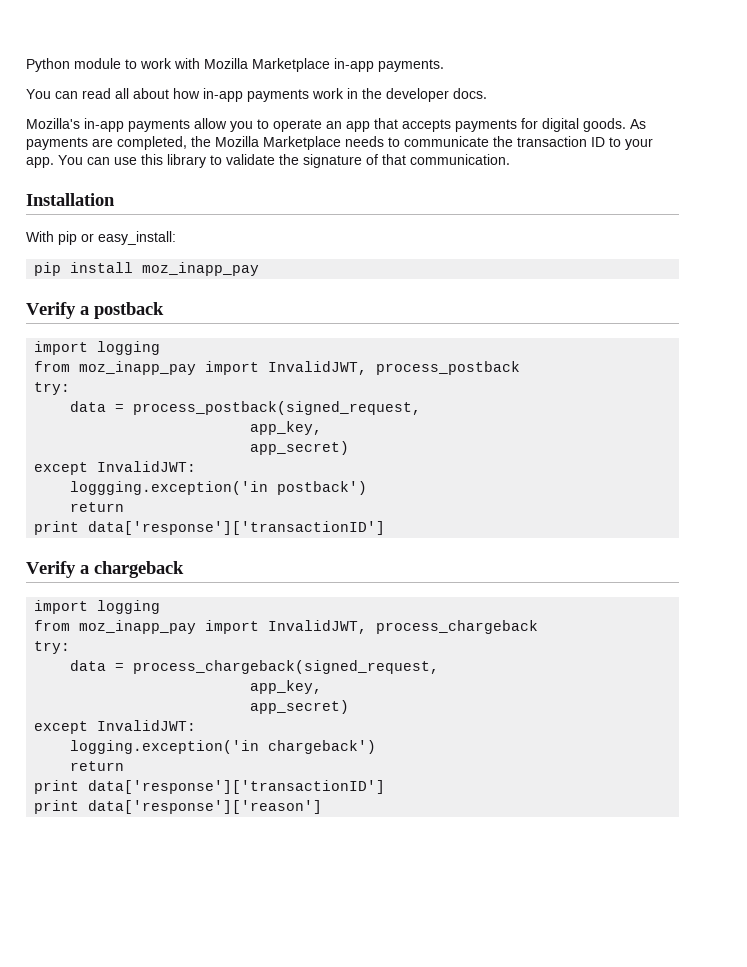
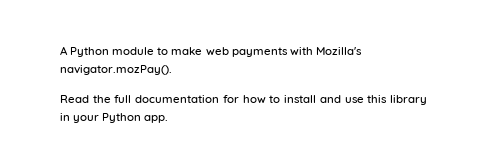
- Python module to work with Mozilla Marketplace in-app payments.
- You can read all about how in-app payments work in the developer docs.
- Mozilla's in-app payments allow you to operate an app that accepts payments for digital goods. As payments are completed, the Mozilla Marketplace needs to communicate the transaction ID to your app. You can use this library to validate the signature of that communication.
- Installation
- With pip or easy_install:
- pip install moz_inapp_pay
- Verify a postback
- import logging
- from moz_inapp_pay import InvalidJWT, process_postback
- try:
- data = process_postback(signed_request,
- app_key,
- app_secret)
- except InvalidJWT:
- loggging.exception('in postback')
- return
- print data['response']['transactionID']
- Verify a chargeback
- import logging
- from moz_inapp_pay import InvalidJWT, process_chargeback
- try:
- data = process_chargeback(signed_request,
- app_key,
- app_secret)
- except InvalidJWT:
- logging.exception('in chargeback')
- return
- print data['response']['transactionID']
- print data['response']['reason']
+ A Python module to make web payments with Mozilla's navigator.mozPay().
+ Read the full documentation for how to install and use this library in your Python app.

